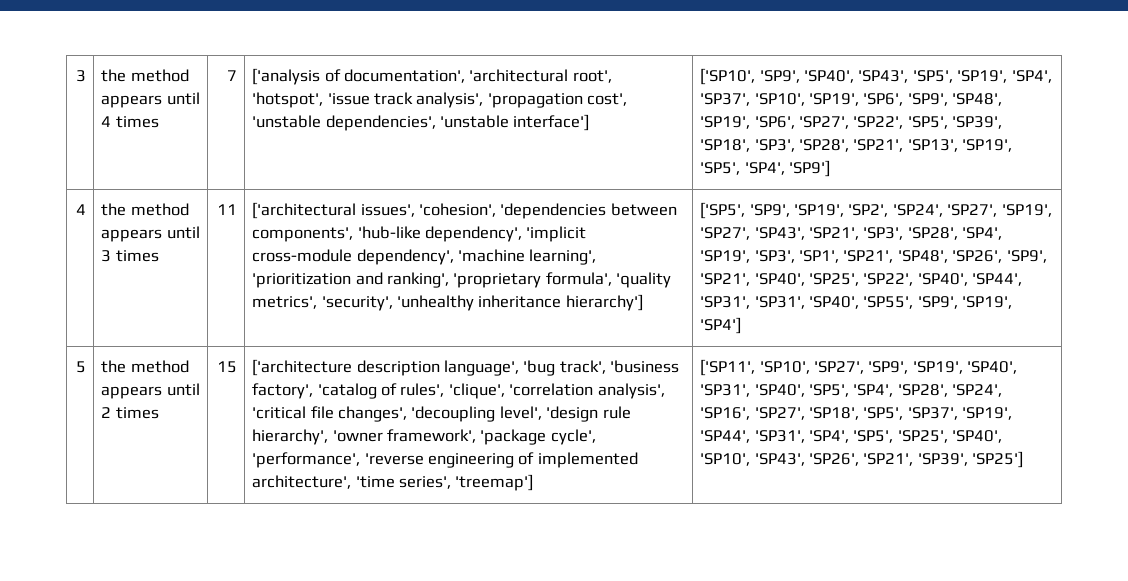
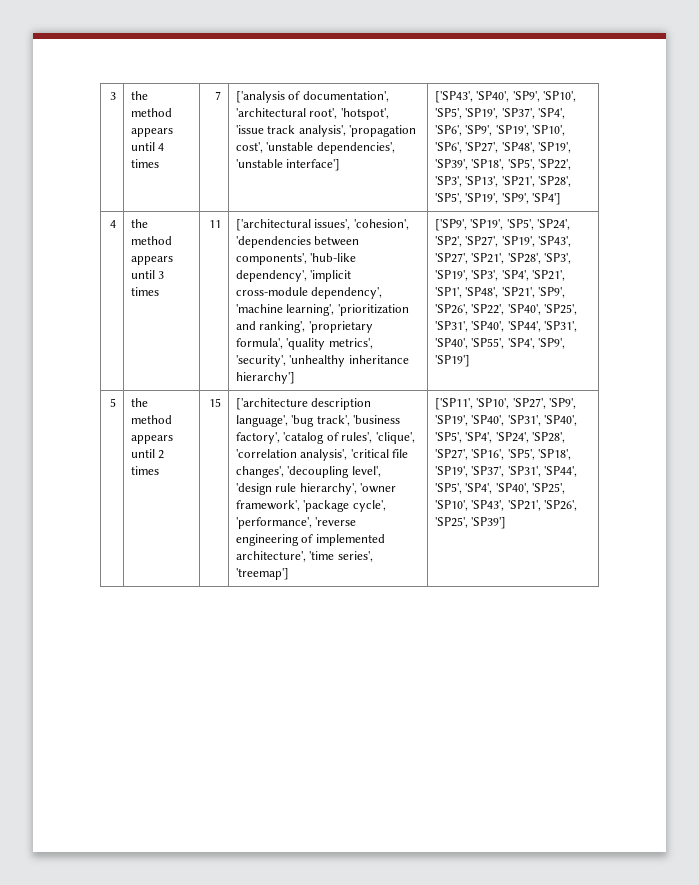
- ['SP10', 'SP9', 'SP40', 'SP43', 'SP5', 'SP19', 'SP4', 'SP37', 'SP10', 'SP19', 'SP6', 'SP9', 'SP48', 'SP19', 'SP6', 'SP27', 'SP22', 'SP5', 'SP39', 'SP18', 'SP3', 'SP28', 'SP21', 'SP13', 'SP19', 'SP5', 'SP4', 'SP9']
+ ['SP43', 'SP40', 'SP9', 'SP10', 'SP5', 'SP19', 'SP37', 'SP4', 'SP6', 'SP9', 'SP19', 'SP10', 'SP6', 'SP27', 'SP48', 'SP19', 'SP39', 'SP18', 'SP5', 'SP22', 'SP3', 'SP13', 'SP21', 'SP28', 'SP5', 'SP19', 'SP9', 'SP4']
- ['SP5', 'SP9', 'SP19', 'SP2', 'SP24', 'SP27', 'SP19', 'SP27', 'SP43', 'SP21', 'SP3', 'SP28', 'SP4', 'SP19', 'SP3', 'SP1', 'SP21', 'SP48', 'SP26', 'SP9', 'SP21', 'SP40', 'SP25', 'SP22', 'SP40', 'SP44', 'SP31', 'SP31', 'SP40', 'SP55', 'SP9', 'SP19', 'SP4']
+ ['SP9', 'SP19', 'SP5', 'SP24', 'SP2', 'SP27', 'SP19', 'SP43', 'SP27', 'SP21', 'SP28', 'SP3', 'SP19', 'SP3', 'SP4', 'SP21', 'SP1', 'SP48', 'SP21', 'SP9', 'SP26', 'SP22', 'SP40', 'SP25', 'SP31', 'SP40', 'SP44', 'SP31', 'SP40', 'SP55', 'SP4', 'SP9', 'SP19']
- ['SP11', 'SP10', 'SP27', 'SP9', 'SP19', 'SP40', 'SP31', 'SP40', 'SP5', 'SP4', 'SP28', 'SP24', 'SP16', 'SP27', 'SP18', 'SP5', 'SP37', 'SP19', 'SP44', 'SP31', 'SP4', 'SP5', 'SP25', 'SP40', 'SP10', 'SP43', 'SP26', 'SP21', 'SP39', 'SP25']
+ ['SP11', 'SP10', 'SP27', 'SP9', 'SP19', 'SP40', 'SP31', 'SP40', 'SP5', 'SP4', 'SP24', 'SP28', 'SP27', 'SP16', 'SP5', 'SP18', 'SP19', 'SP37', 'SP31', 'SP44', 'SP5', 'SP4', 'SP40', 'SP25', 'SP10', 'SP43', 'SP21', 'SP26', 'SP25', 'SP39']

